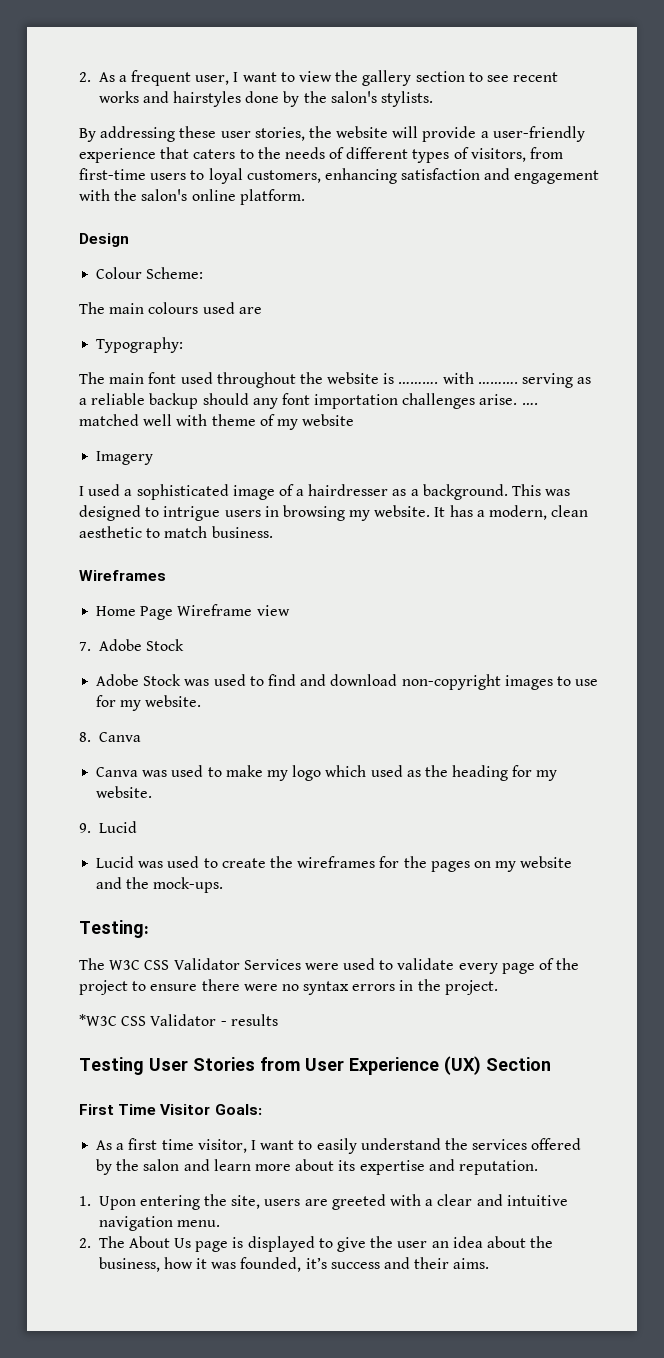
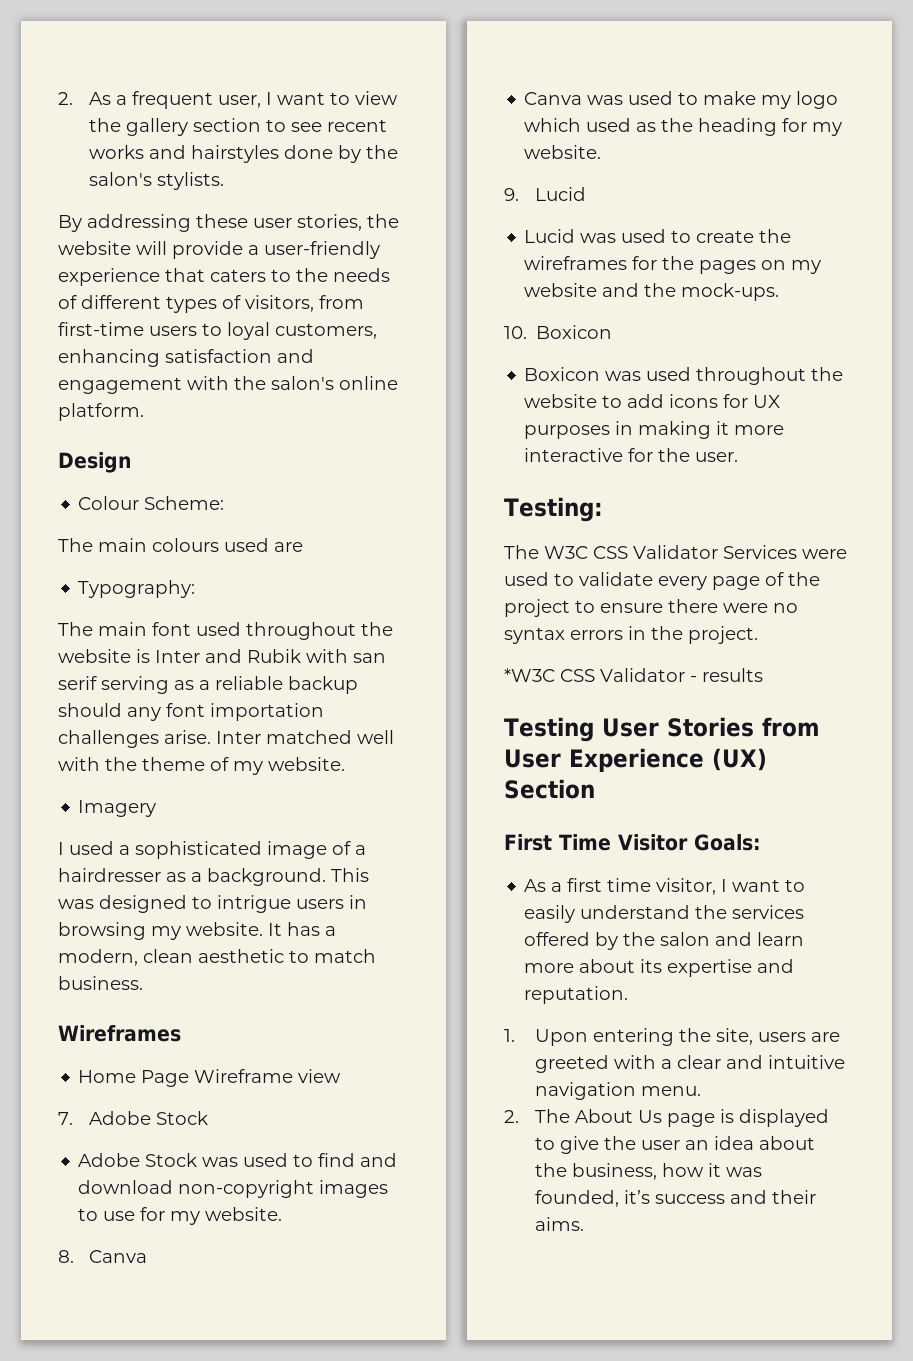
- The main font used throughout the website is ………. with ………. serving as a reliable backup should any font importation challenges arise.
+ The main font used throughout the website is Inter and Rubik with san serif serving as a reliable backup should any font importation challenges arise.
- …. matched well with theme of my website
+ Inter matched well with the theme of my website.
+ 10. Boxicon
+ Boxicon was used throughout the website to add icons for UX purposes in making it more interactive for the user.

